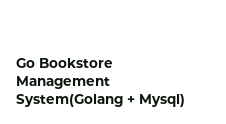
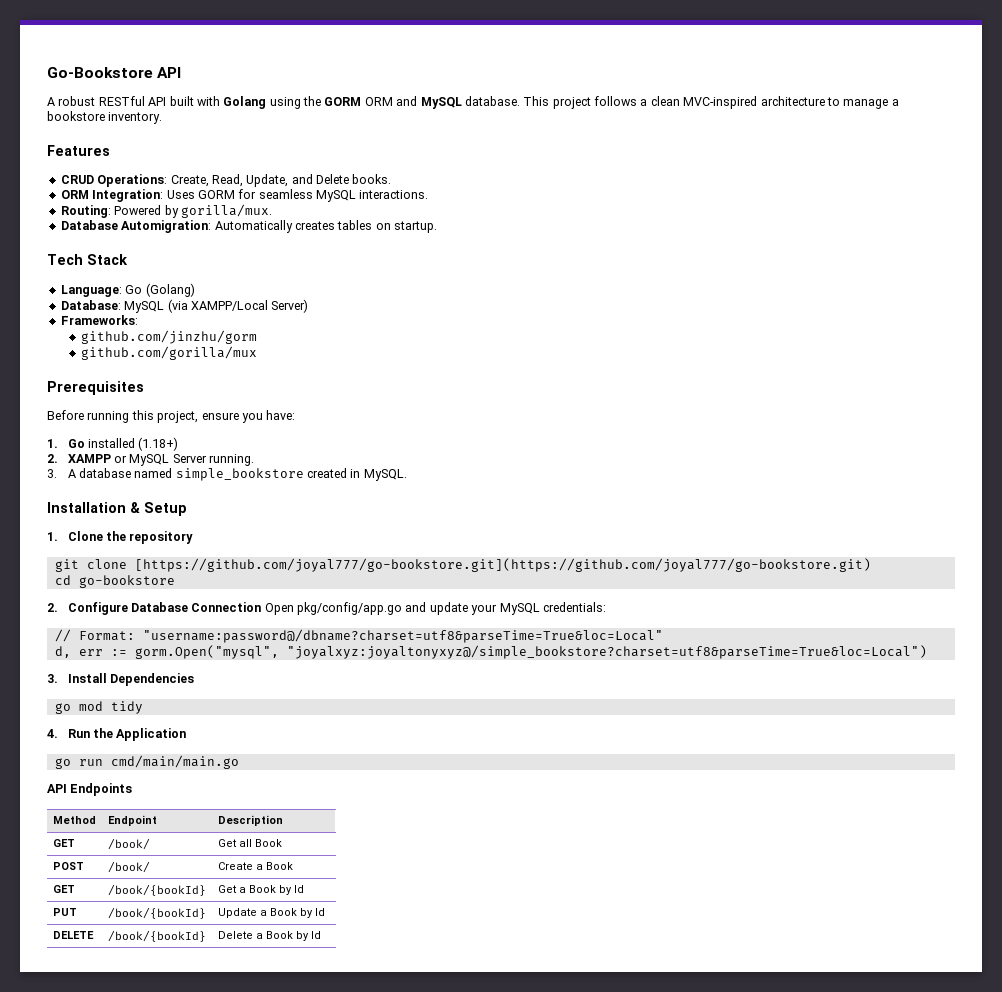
- Go Bookstore Management System(Golang + Mysql)
+ Go-Bookstore API
+ A robust RESTful API built with Golang using the GORM ORM and MySQL database. This project follows a clean MVC-inspired architecture to manage a bookstore inventory.
+ Features
+ CRUD Operations: Create, Read, Update, and Delete books.
+ ORM Integration: Uses GORM for seamless MySQL interactions.
+ Routing: Powered by gorilla/mux.
+ Database Automigration: Automatically creates tables on startup.
+ Tech Stack
+ Language: Go (Golang)
+ Database: MySQL (via XAMPP/Local Server)
+ Frameworks:
+ github.com/jinzhu/gorm
+ github.com/gorilla/mux
+ Prerequisites
+ Before running this project, ensure you have:
+ 1. Go installed (1.18+)
+ 2. XAMPP or MySQL Server running.
+ 3. A database named simple_bookstore created in MySQL.
+ Installation & Setup
+ 1. Clone the repository
+ git clone [https://github.com/joyal777/go-bookstore.git](https://github.com/joyal777/go-bookstore.git)
+ cd go-bookstore
+ 2. Configure Database Connection Open pkg/config/app.go and update your MySQL credentials:
+ // Format: "username:password@/dbname?charset=utf8&parseTime=True&loc=Local"
+ d, err := gorm.Open("mysql", "joyalxyz:joyaltonyxyz@/simple_bookstore?charset=utf8&parseTime=True&loc=Local")
+ 3. Install Dependencies
+ go mod tidy
+ 4. Run the Application
+ go run cmd/main/main.go
+ API Endpoints
+ Method | Endpoint | Description
+ GET | /book/ | Get all Book
+ POST | /book/ | Create a Book
+ GET | /book/{bookId} | Get a Book by Id
+ PUT | /book/{bookId} | Update a Book by Id
+ DELETE | /book/{bookId} | Delete a Book by Id

